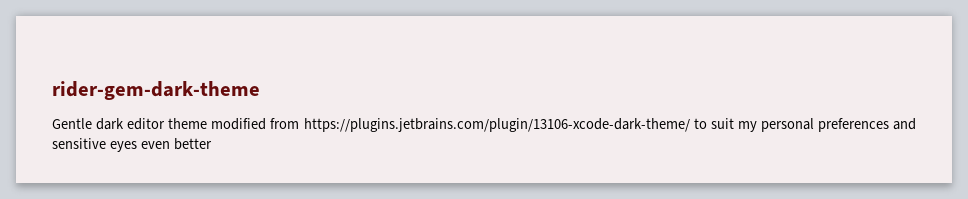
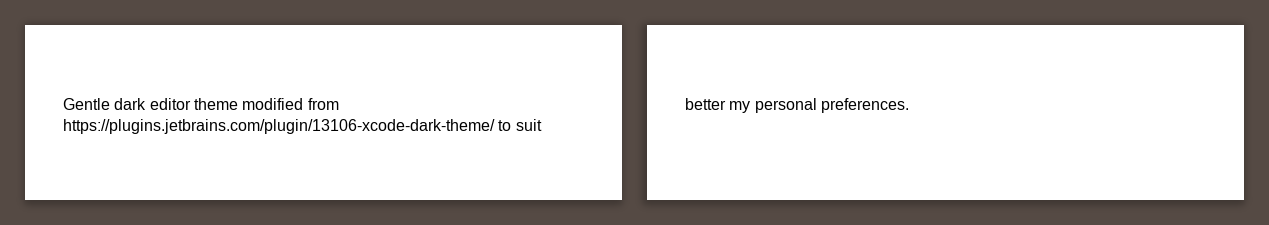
- rider-gem-dark-theme
- Gentle dark editor theme modified from https://plugins.jetbrains.com/plugin/13106-xcode-dark-theme/ to suit my personal preferences and sensitive eyes even better
+ Gentle dark editor theme modified from https://plugins.jetbrains.com/plugin/13106-xcode-dark-theme/ to suit better my personal preferences.

